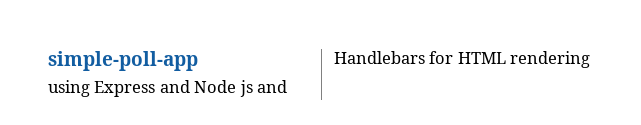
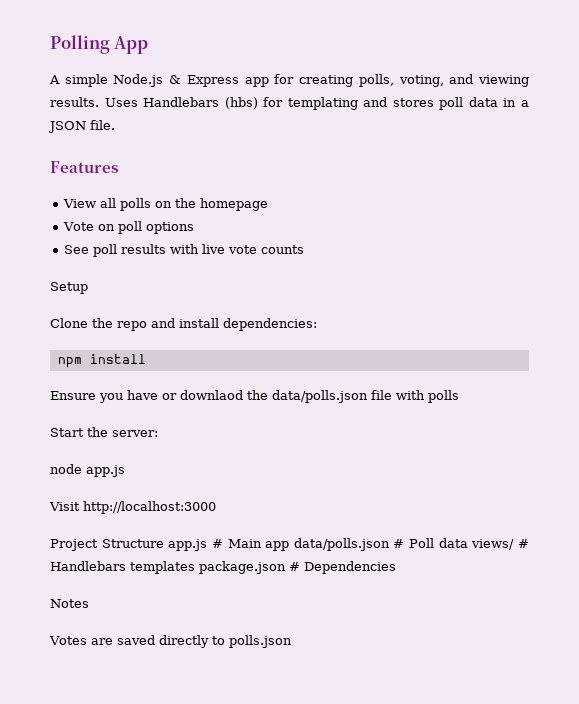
- simple-poll-app
- using Express and Node js and Handlebars for HTML rendering
+ Polling App
+ A simple Node.js & Express app for creating polls, voting, and viewing results. Uses Handlebars (hbs) for templating and stores poll data in a JSON file.
+ Features
+ View all polls on the homepage
+ Vote on poll options
+ See poll results with live vote counts
+ Setup
+ Clone the repo and install dependencies:
+ npm install
+ Ensure you have or downlaod the data/polls.json file with polls
+ Start the server:
+ node app.js
+ Visit http://localhost:3000
+ Project Structure app.js # Main app data/polls.json # Poll data views/ # Handlebars templates package.json # Dependencies
+ Notes
+ Votes are saved directly to polls.json

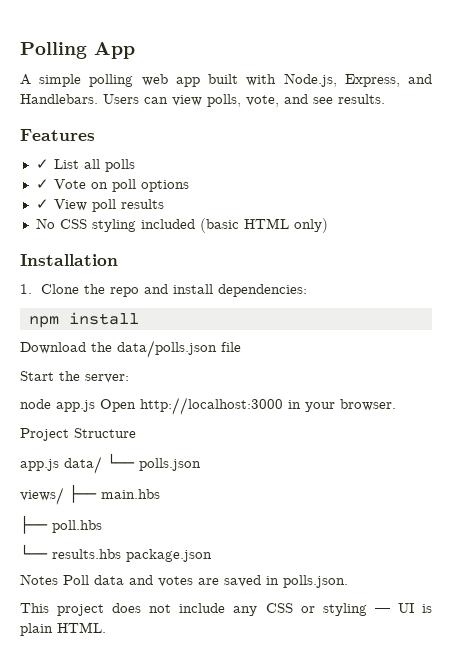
- A simple Node.js & Express app for creating polls, voting, and viewing results. Uses Handlebars (hbs) for templating and stores poll data in a JSON file.
+ A simple polling web app built with Node.js, Express, and Handlebars. Users can view polls, vote, and see results.
- View all polls on the homepage
- Vote on poll options
+ ✓ List all polls
+ ✓ Vote on poll options
- See poll results with live vote counts
- Setup
- Clone the repo and install dependencies:
+ ✓ View poll results
+ No CSS styling included (basic HTML only)
+ Installation
+ 1. Clone the repo and install dependencies:
- Ensure you have or downlaod the data/polls.json file with polls
+ Download the data/polls.json file
- node app.js
- Visit http://localhost:3000
+ node app.js Open http://localhost:3000 in your browser.
- Project Structure app.js # Main app data/polls.json # Poll data views/ # Handlebars templates package.json # Dependencies
- Notes
- Votes are saved directly to polls.json
+ Project Structure
+ app.js data/ └── polls.json
+ views/ ├── main.hbs
+ ├── poll.hbs
+ └── results.hbs package.json
+ Notes Poll data and votes are saved in polls.json.
+ This project does not include any CSS or styling — UI is plain HTML.

